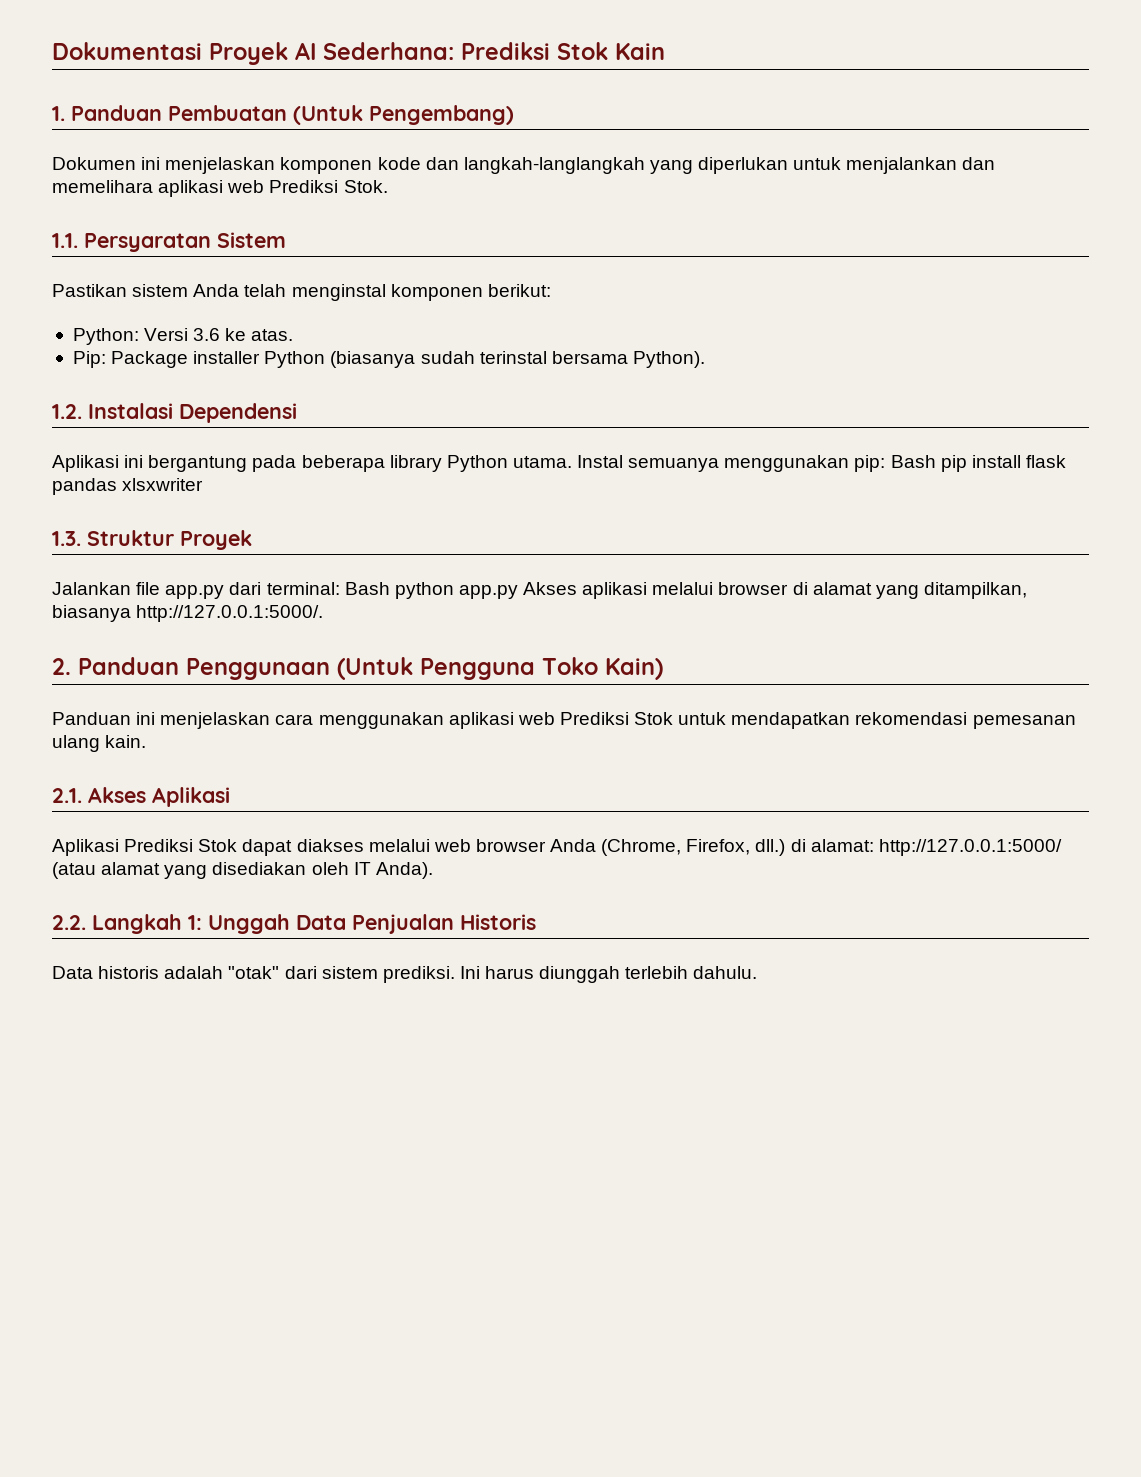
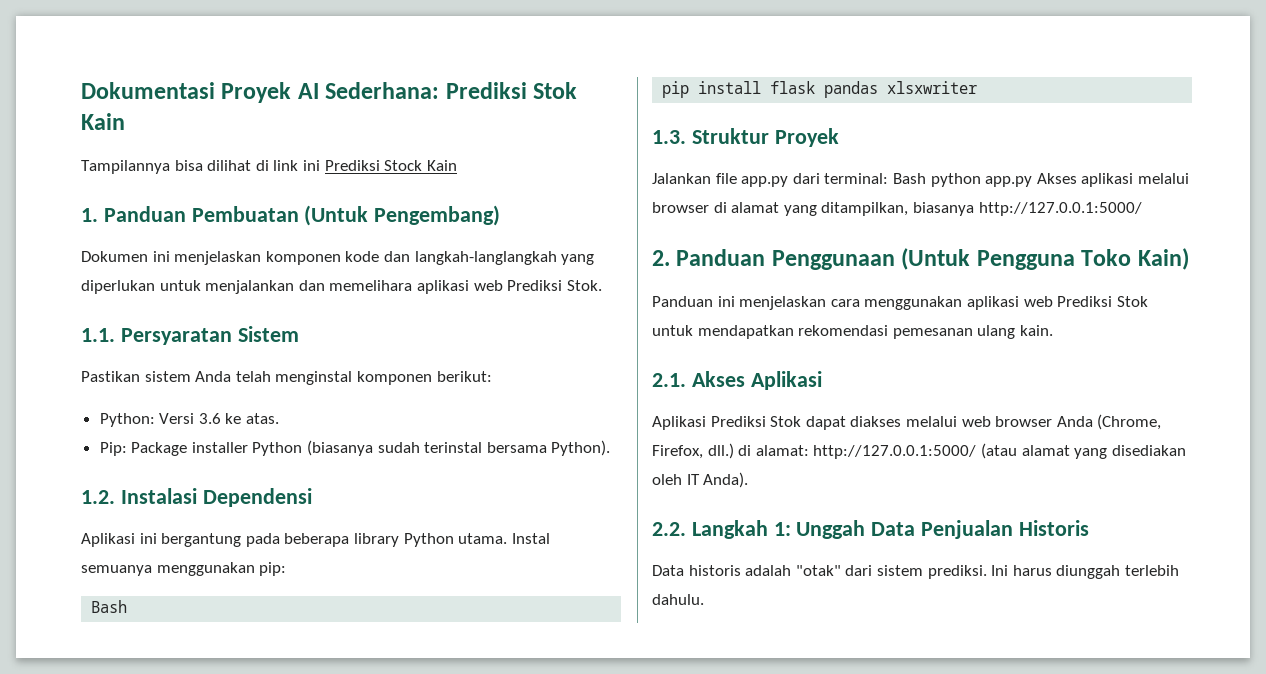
+ Tampilannya bisa dilihat di link ini Prediksi Stock Kain
- Instal semuanya menggunakan pip: Bash pip install flask pandas xlsxwriter
+ Instal semuanya menggunakan pip:
+ Bash
+ pip install flask pandas xlsxwriter
- Jalankan file app.py dari terminal: Bash python app.py Akses aplikasi melalui browser di alamat yang ditampilkan, biasanya http://127.0.0.1:5000/.
+ Jalankan file app.py dari terminal: Bash python app.py Akses aplikasi melalui browser di alamat yang ditampilkan, biasanya http://127.0.0.1:5000/

